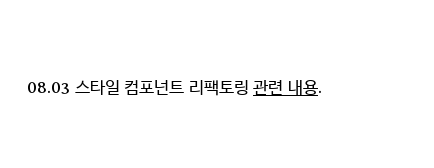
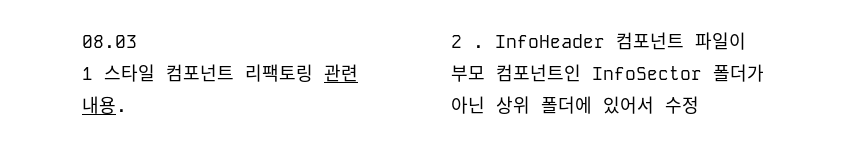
- 08.03 스타일 컴포넌트 리팩토링 관련 내용.
+ 08.03
+ 1 스타일 컴포넌트 리팩토링 관련 내용.
+ 2 . InfoHeader 컴포넌트 파일이 부모 컴포넌트인 InfoSector 폴더가 아닌 상위 폴더에 있어서 수정

